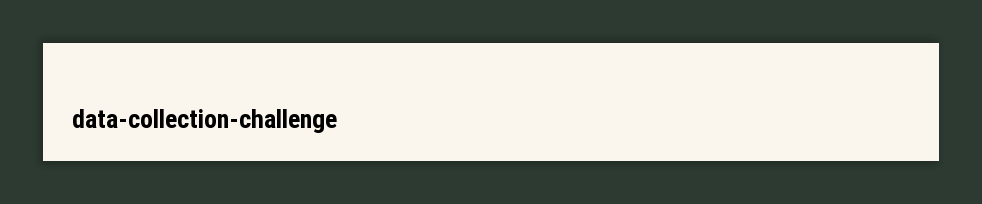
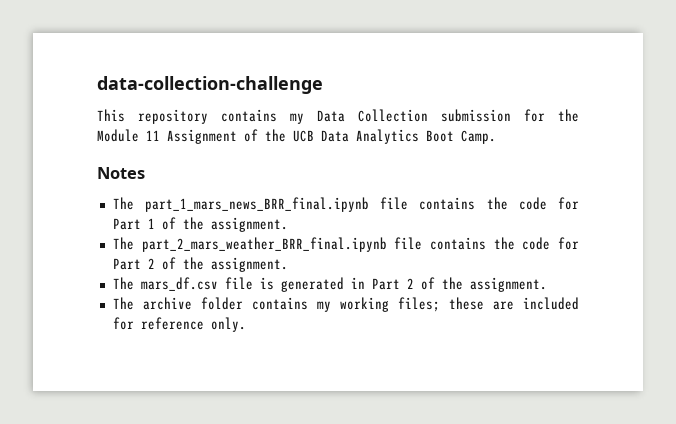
+ This repository contains my Data Collection submission for the Module 11 Assignment of the UCB Data Analytics Boot Camp.
+ Notes
+ The part_1_mars_news_BRR_final.ipynb file contains the code for Part 1 of the assignment.
+ The part_2_mars_weather_BRR_final.ipynb file contains the code for Part 2 of the assignment.
+ The mars_df.csv file is generated in Part 2 of the assignment.
+ The archive folder contains my working files; these are included for reference only.

